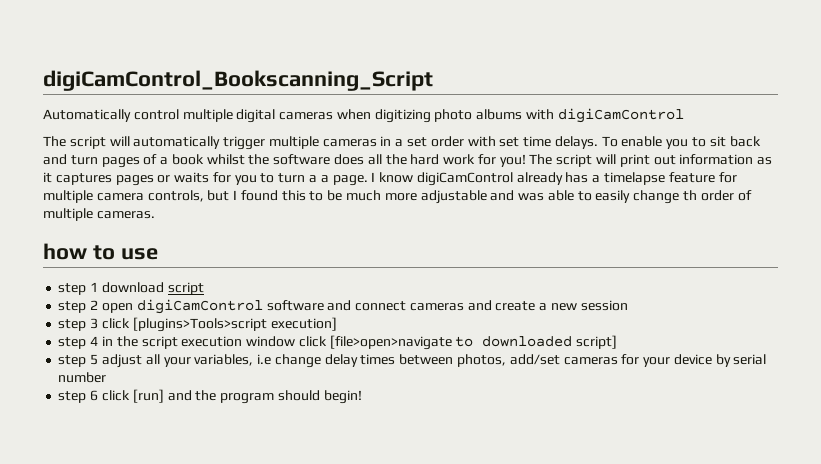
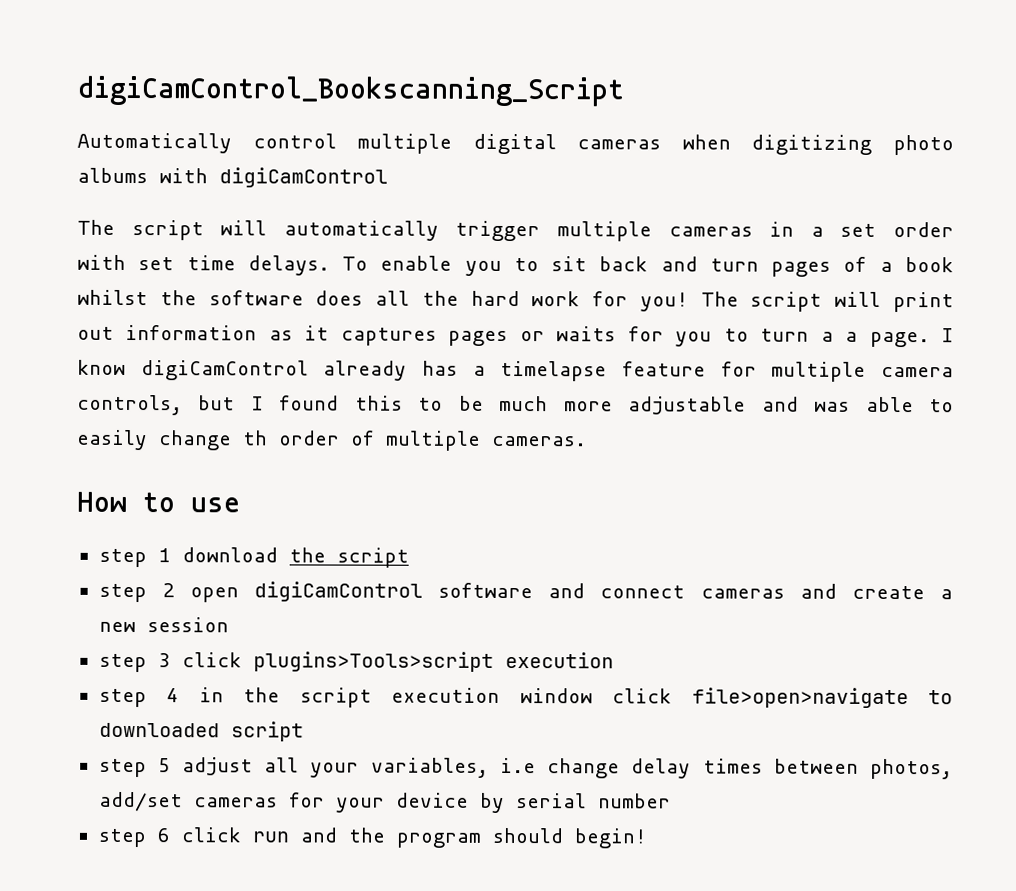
- how to use
+ How to use
- step 1 download script
+ step 1 download the script
- step 3 click [plugins>Tools>script execution]
+ step 3 click plugins>Tools>script execution
- step 4 in the script execution window click [file>open>navigate to downloaded script]
+ step 4 in the script execution window click file>open>navigate to downloaded script
- step 6 click [run] and the program should begin!
+ step 6 click run and the program should begin!

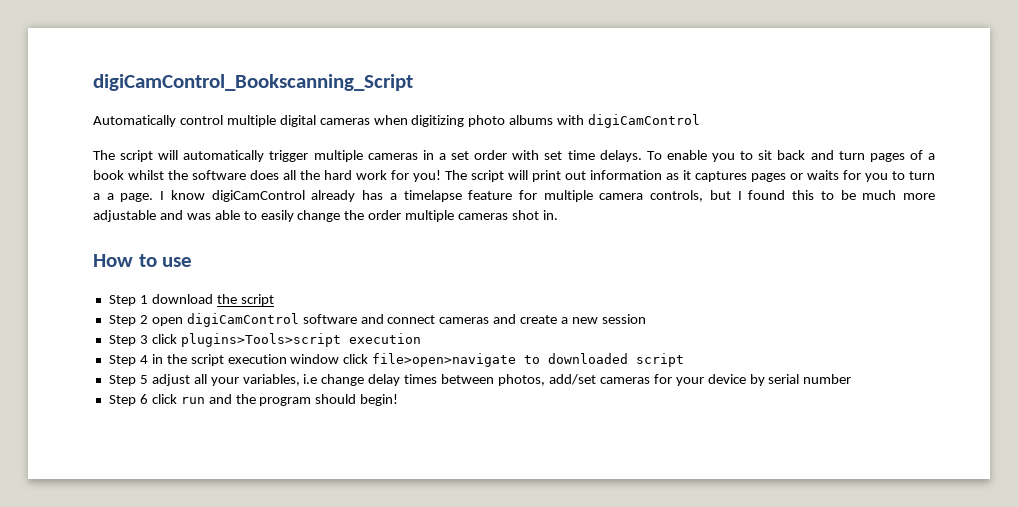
- I know digiCamControl already has a timelapse feature for multiple camera controls, but I found this to be much more adjustable and was able to easily change th order of multiple cameras.
+ I know digiCamControl already has a timelapse feature for multiple camera controls, but I found this to be much more adjustable and was able to easily change the order multiple cameras shot in.
- step 1 download the script
+ Step 1 download the script
- step 2 open digiCamControl software and connect cameras and create a new session
+ Step 2 open digiCamControl software and connect cameras and create a new session
- step 3 click plugins>Tools>script execution
+ Step 3 click plugins>Tools>script execution
- step 4 in the script execution window click file>open>navigate to downloaded script
+ Step 4 in the script execution window click file>open>navigate to downloaded script
- step 5 adjust all your variables, i.e change delay times between photos, add/set cameras for your device by serial number
+ Step 5 adjust all your variables, i.e change delay times between photos, add/set cameras for your device by serial number
- step 6 click run and the program should begin!
+ Step 6 click run and the program should begin!

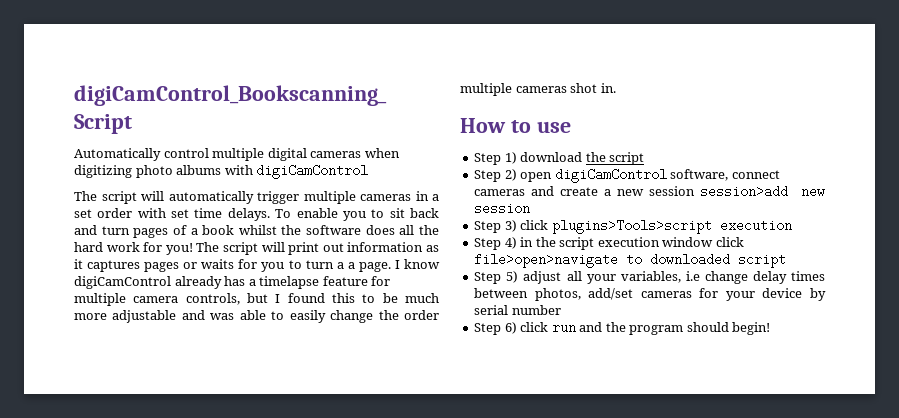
- Step 1 download the script
+ Step 1) download the script
- Step 2 open digiCamControl software and connect cameras and create a new session
- Step 3 click plugins>Tools>script execution
+ Step 2) open digiCamControl software, connect cameras and create a new session session>add new session
+ Step 3) click plugins>Tools>script execution
- Step 4 in the script execution window click file>open>navigate to downloaded script
+ Step 4) in the script execution window click file>open>navigate to downloaded script
- Step 5 adjust all your variables, i.e change delay times between photos, add/set cameras for your device by serial number
+ Step 5) adjust all your variables, i.e change delay times between photos, add/set cameras for your device by serial number
- Step 6 click run and the program should begin!
+ Step 6) click run and the program should begin!

